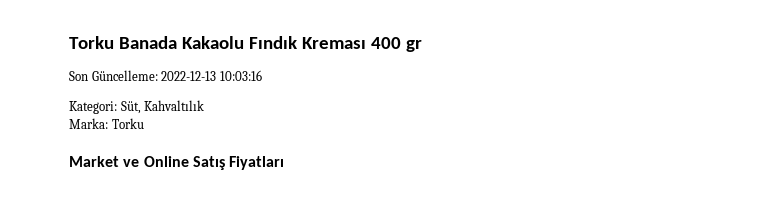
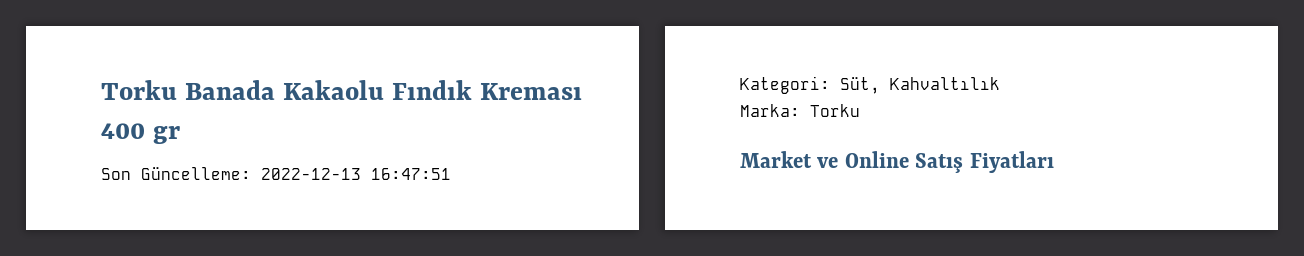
- Son Güncelleme: 2022-12-13 10:03:16
+ Son Güncelleme: 2022-12-13 16:47:51

